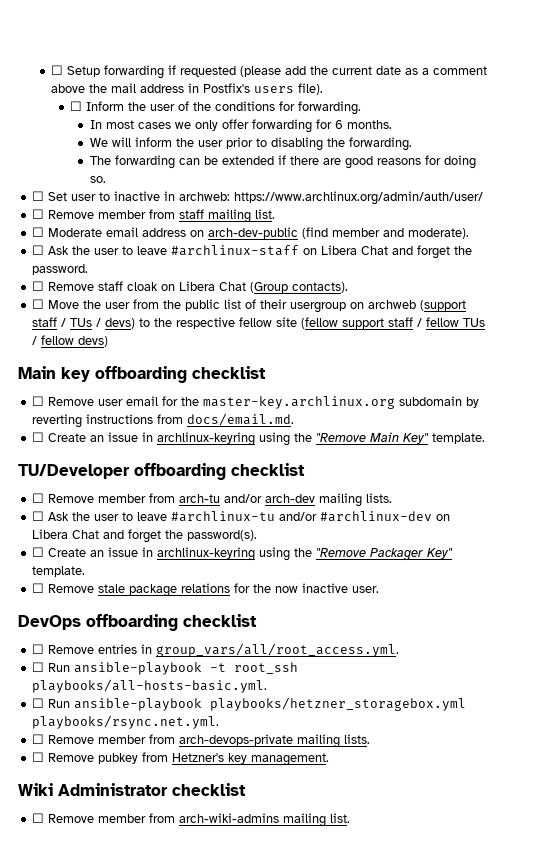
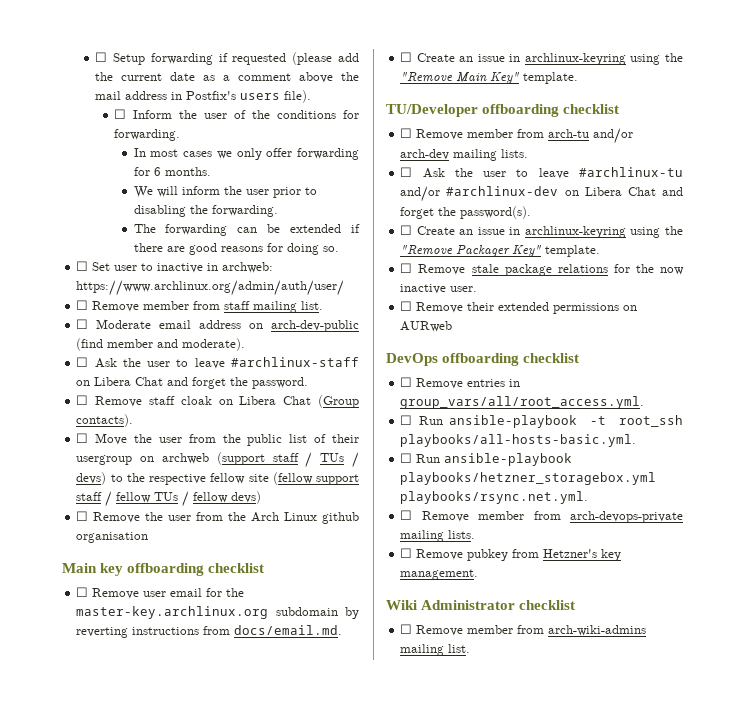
+ ☐ Remove the user from the Arch Linux github organisation
+ ☐ Remove their extended permissions on AURweb

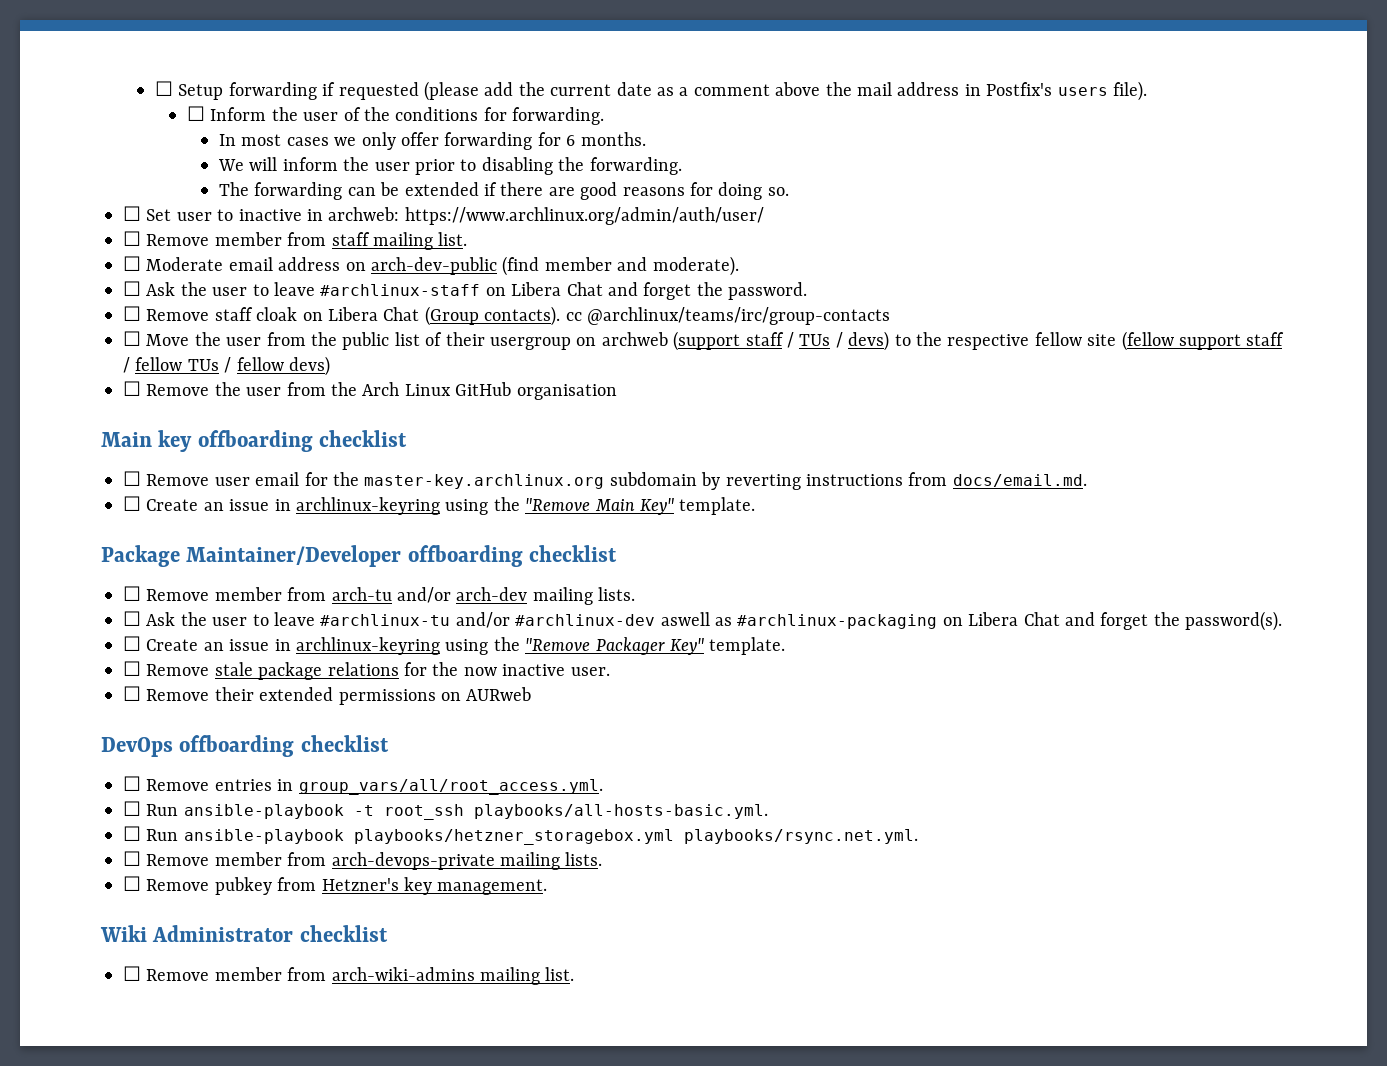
- ☐ Remove staff cloak on Libera Chat (Group contacts).
+ ☐ Remove staff cloak on Libera Chat (Group contacts). cc @archlinux/teams/irc/group-contacts
- ☐ Remove the user from the Arch Linux github organisation
+ ☐ Remove the user from the Arch Linux GitHub organisation
- TU/Developer offboarding checklist
+ Package Maintainer/Developer offboarding checklist
- ☐ Ask the user to leave #archlinux-tu and/or #archlinux-dev on Libera Chat and forget the password(s).
+ ☐ Ask the user to leave #archlinux-tu and/or #archlinux-dev aswell as #archlinux-packaging on Libera Chat and forget the password(s).

